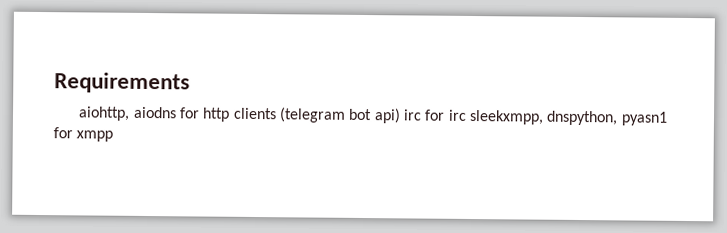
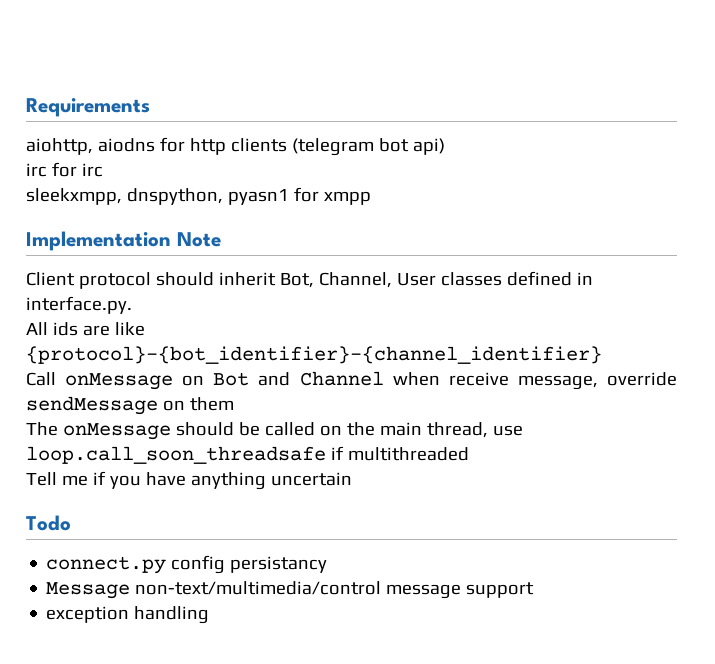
- aiohttp, aiodns for http clients (telegram bot api) irc for irc sleekxmpp, dnspython, pyasn1 for xmpp
+ aiohttp, aiodns for http clients (telegram bot api)
+ irc for irc
+ sleekxmpp, dnspython, pyasn1 for xmpp
+ Implementation Note
+ Client protocol should inherit Bot, Channel, User classes defined in interface.py.
+ All ids are like {protocol}-{bot_identifier}-{channel_identifier}
+ Call onMessage on Bot and Channel when receive message, override sendMessage on them
+ The onMessage should be called on the main thread, use loop.call_soon_threadsafe if multithreaded
+ Tell me if you have anything uncertain
+ Todo
+ connect.py config persistancy
+ Message non-text/multimedia/control message support
+ exception handling

